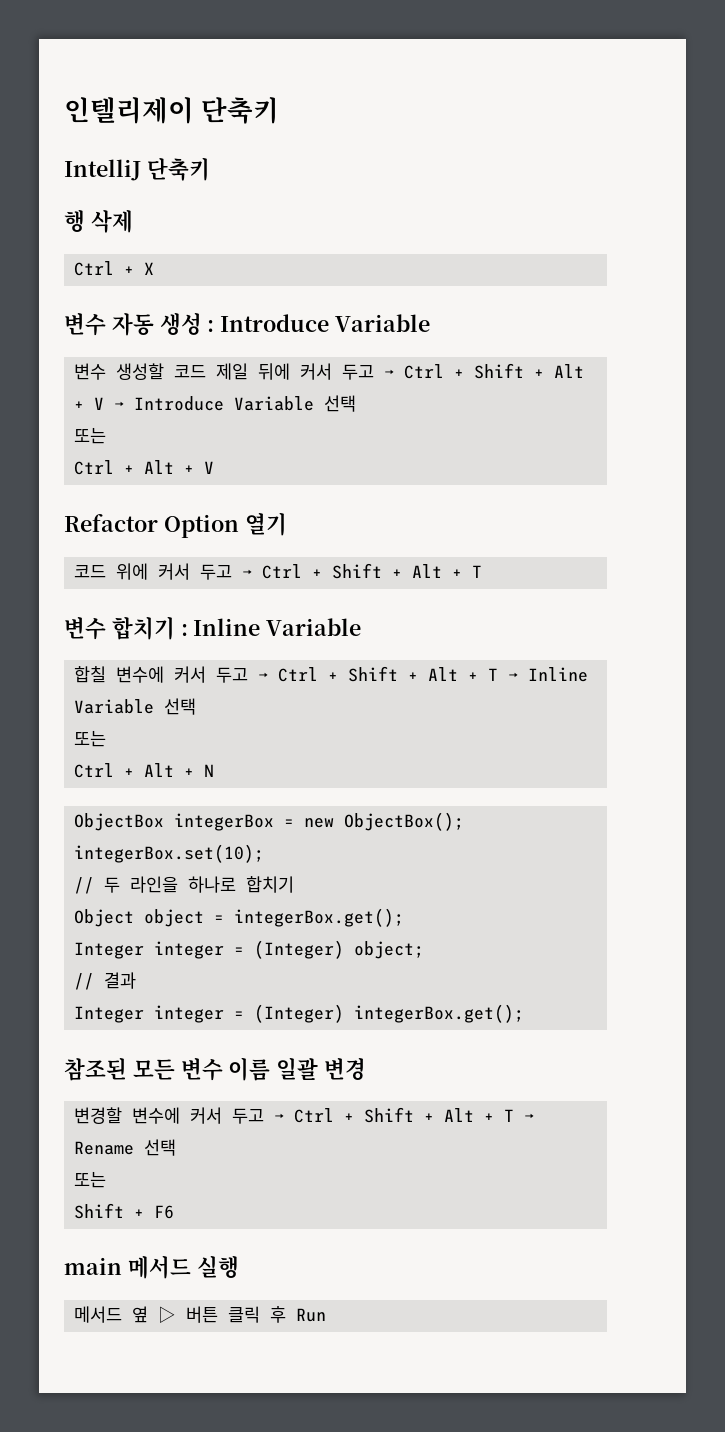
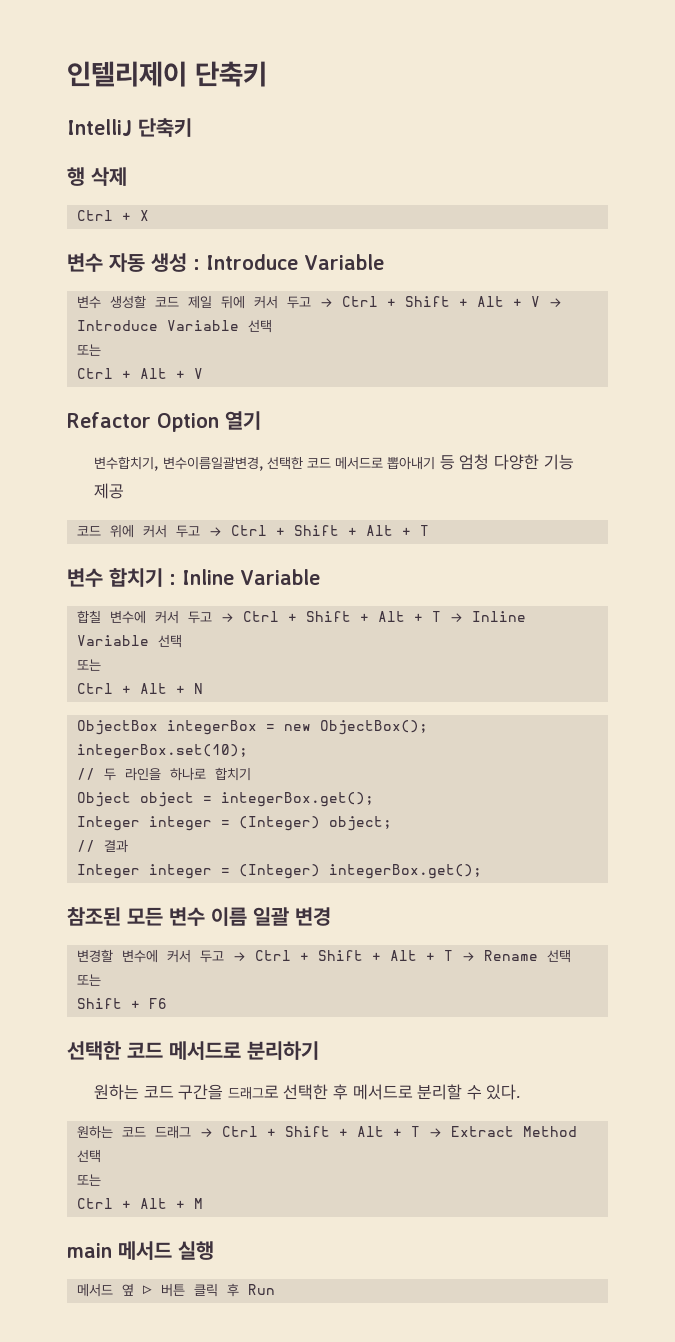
+ 변수합치기, 변수이름일괄변경, 선택한 코드 메서드로 뽑아내기 등 엄청 다양한 기능 제공
+ 선택한 코드 메서드로 분리하기
+ 원하는 코드 구간을 드래그로 선택한 후 메서드로 분리할 수 있다.
+ 원하는 코드 드래그 → Ctrl + Shift + Alt + T → Extract Method 선택
+ 또는
+ Ctrl + Alt + M

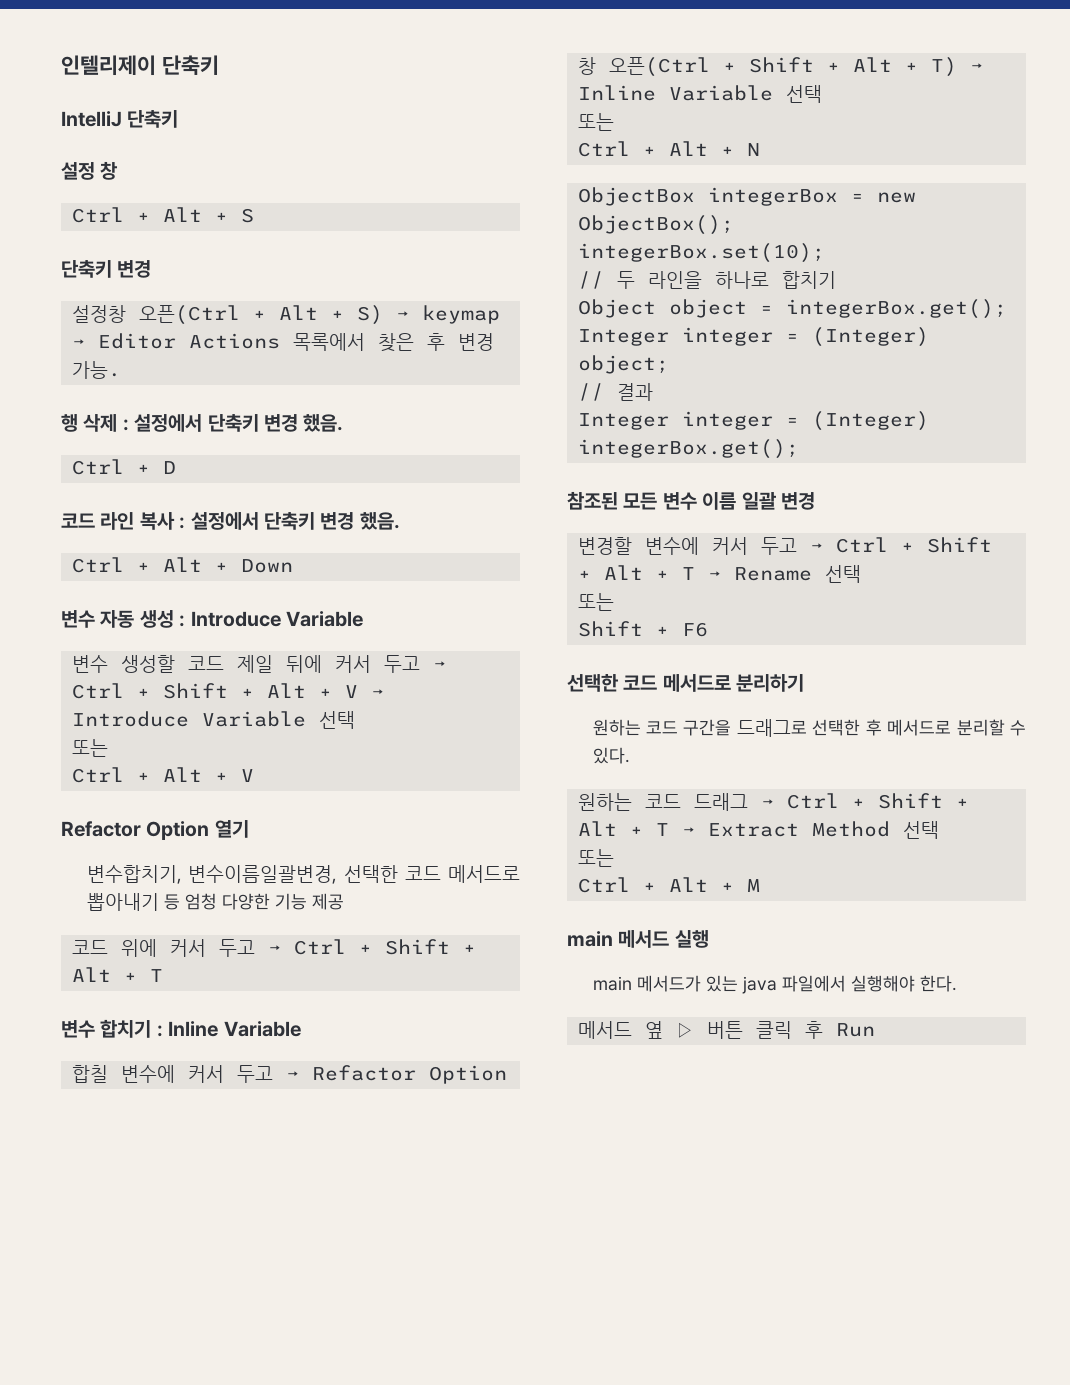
- 행 삭제
- Ctrl + X
+ 설정 창
+ Ctrl + Alt + S
+ 단축키 변경
+ 설정창 오픈(Ctrl + Alt + S) → keymap → Editor Actions 목록에서 찾은 후 변경 가능.
+ 행 삭제 : 설정에서 단축키 변경 했음.
+ Ctrl + D
+ 코드 라인 복사 : 설정에서 단축키 변경 했음.
+ Ctrl + Alt + Down
- 합칠 변수에 커서 두고 → Ctrl + Shift + Alt + T → Inline Variable 선택
+ 합칠 변수에 커서 두고 → Refactor Option 창 오픈(Ctrl + Shift + Alt + T) → Inline Variable 선택
+ main 메서드가 있는 java 파일에서 실행해야 한다.

